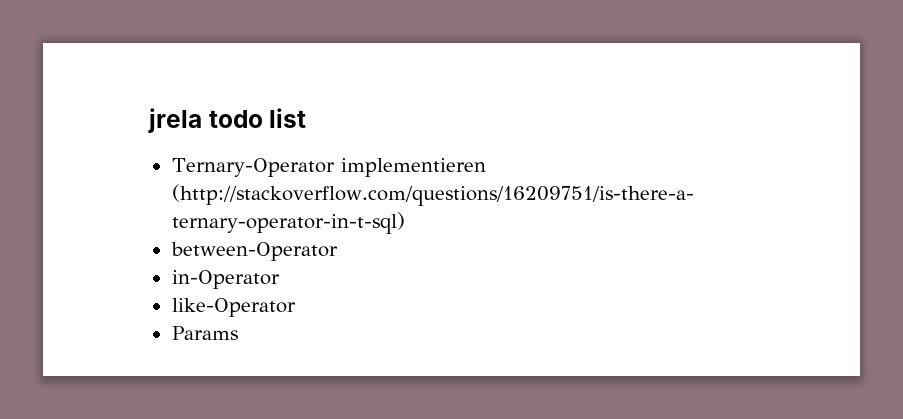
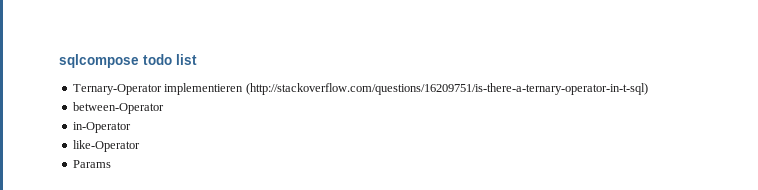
- jrela todo list
+ sqlcompose todo list

